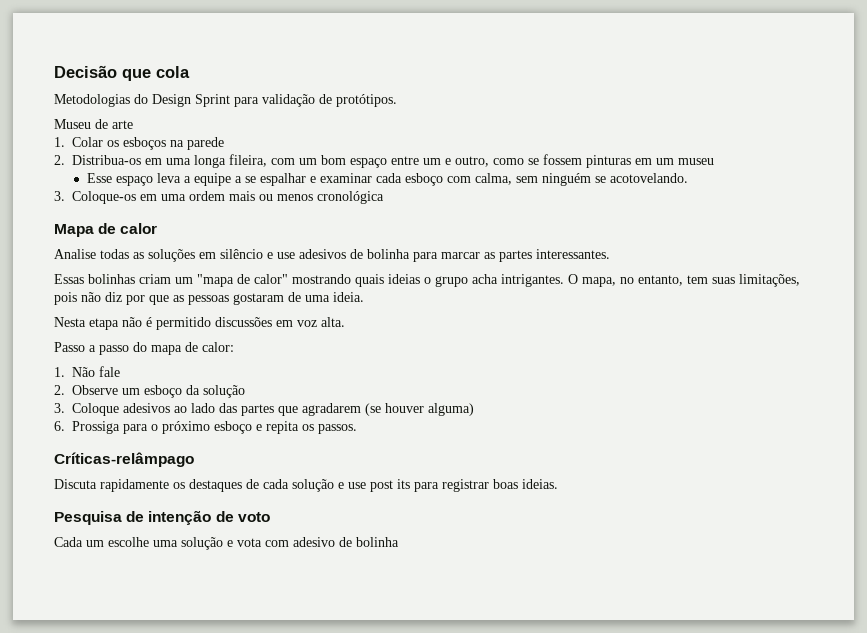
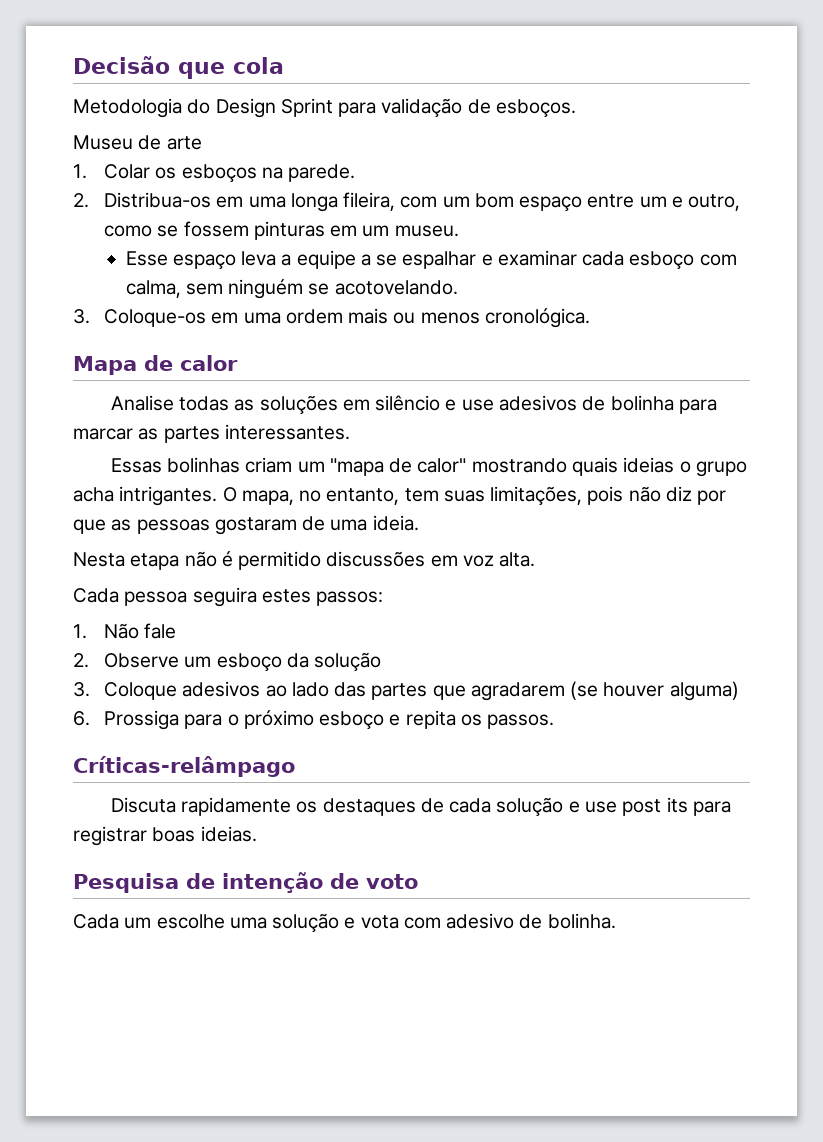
- Metodologias do Design Sprint para validação de protótipos.
+ Metodologia do Design Sprint para validação de esboços.
- 1. Colar os esboços na parede
+ 1. Colar os esboços na parede.
- 2. Distribua-os em uma longa fileira, com um bom espaço entre um e outro, como se fossem pinturas em um museu
+ 2. Distribua-os em uma longa fileira, com um bom espaço entre um e outro, como se fossem pinturas em um museu.
- 3. Coloque-os em uma ordem mais ou menos cronológica
+ 3. Coloque-os em uma ordem mais ou menos cronológica.
- Passo a passo do mapa de calor:
+ Cada pessoa seguira estes passos:
- Cada um escolhe uma solução e vota com adesivo de bolinha
+ Cada um escolhe uma solução e vota com adesivo de bolinha.

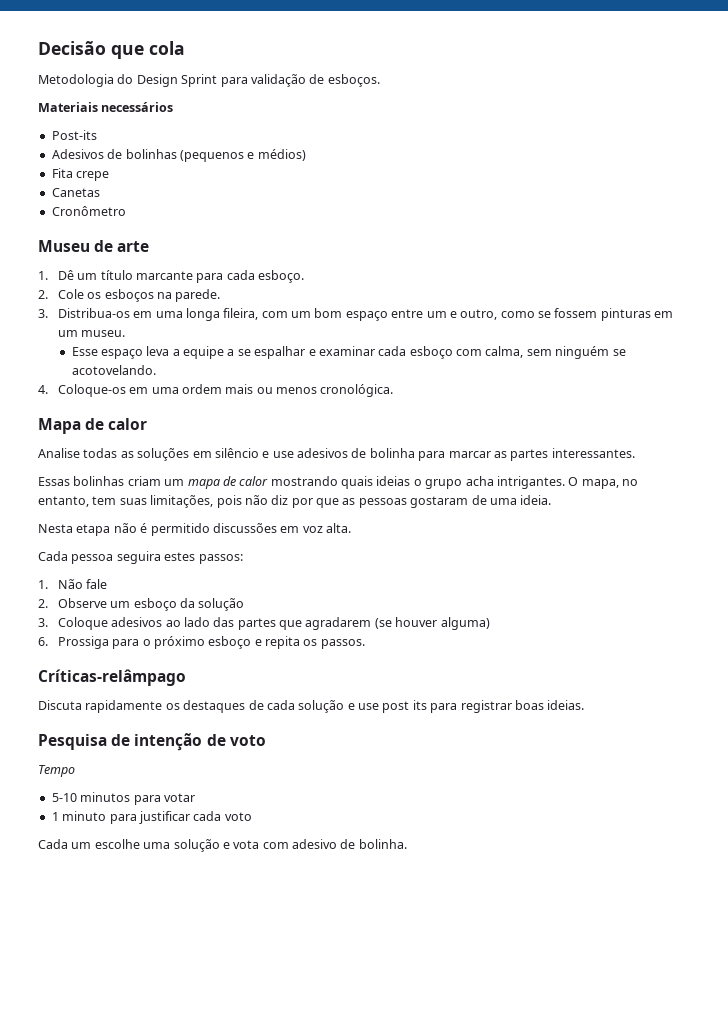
+ Materiais necessários
+ Post-its
+ Adesivos de bolinhas (pequenos e médios)
+ Fita crepe
+ Canetas
+ Cronômetro
  Museu de arte
- 1. Colar os esboços na parede.
+ 1. Dê um título marcante para cada esboço.
+ 2. Cole os esboços na parede.
- 2. Distribua-os em uma longa fileira, com um bom espaço entre um e outro, como se fossem pinturas em um museu.
+ 3. Distribua-os em uma longa fileira, com um bom espaço entre um e outro, como se fossem pinturas em um museu.
- 3. Coloque-os em uma ordem mais ou menos cronológica.
+ 4. Coloque-os em uma ordem mais ou menos cronológica.
- Essas bolinhas criam um "mapa de calor" mostrando quais ideias o grupo acha intrigantes.
+ Essas bolinhas criam um mapa de calor mostrando quais ideias o grupo acha intrigantes.
+ Tempo
+ 5-10 minutos para votar
+ 1 minuto para justificar cada voto

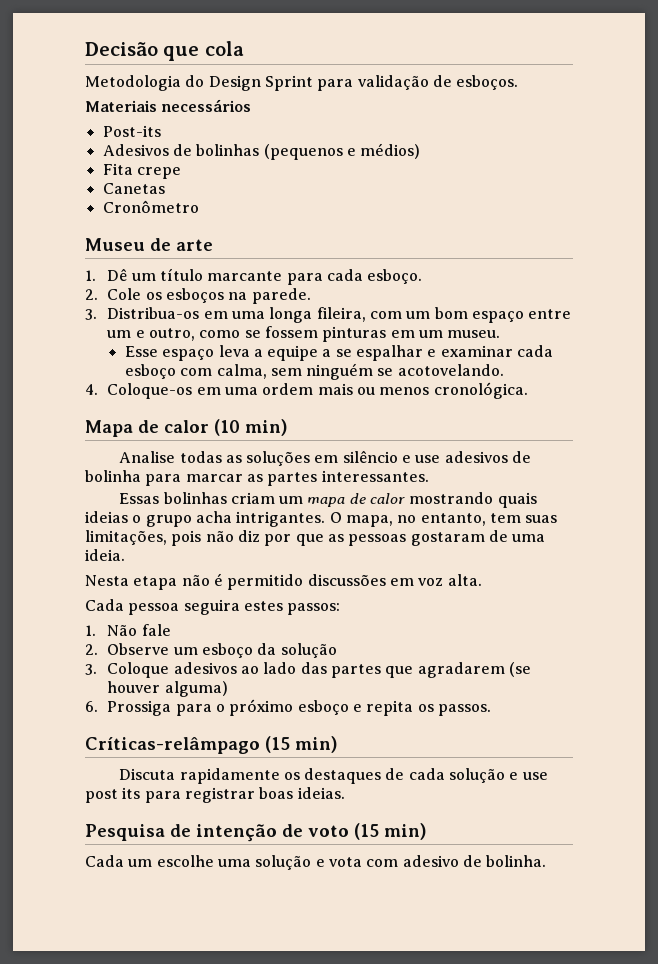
- Mapa de calor
+ Mapa de calor (10 min)
- Críticas-relâmpago
+ Críticas-relâmpago (15 min)
- Pesquisa de intenção de voto
- Tempo
- 5-10 minutos para votar
- 1 minuto para justificar cada voto
+ Pesquisa de intenção de voto (15 min)

